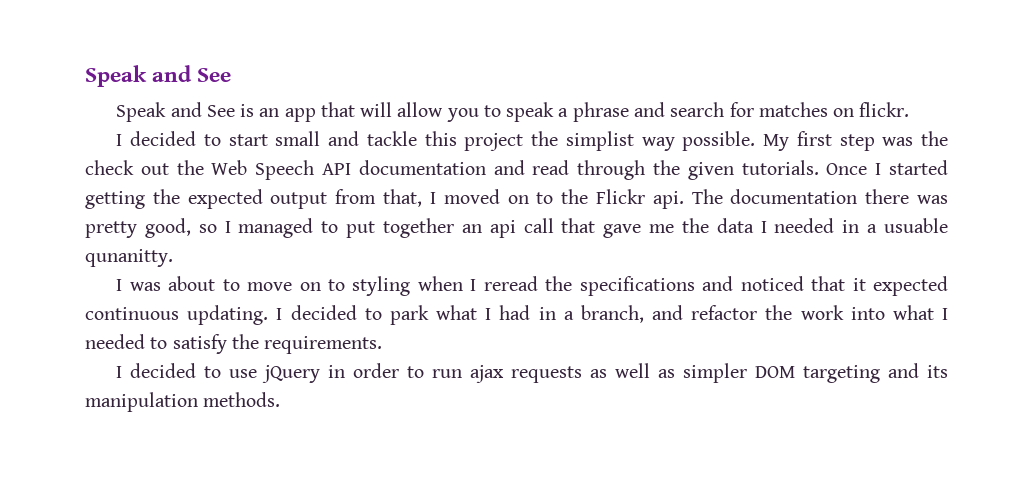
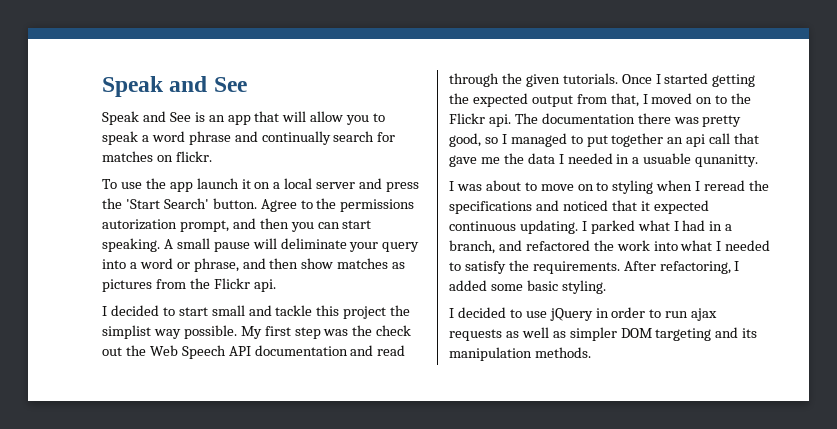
- Speak and See is an app that will allow you to speak a phrase and search for matches on flickr.
+ Speak and See is an app that will allow you to speak a word phrase and continually search for matches on flickr.
+ To use the app launch it on a local server and press the 'Start Search' button. Agree to the permissions autorization prompt, and then you can start speaking. A small pause will deliminate your query into a word or phrase, and then show matches as pictures from the Flickr api.
- I decided to park what I had in a branch, and refactor the work into what I needed to satisfy the requirements.
+ I parked what I had in a branch, and refactored the work into what I needed to satisfy the requirements. After refactoring, I added some basic styling.

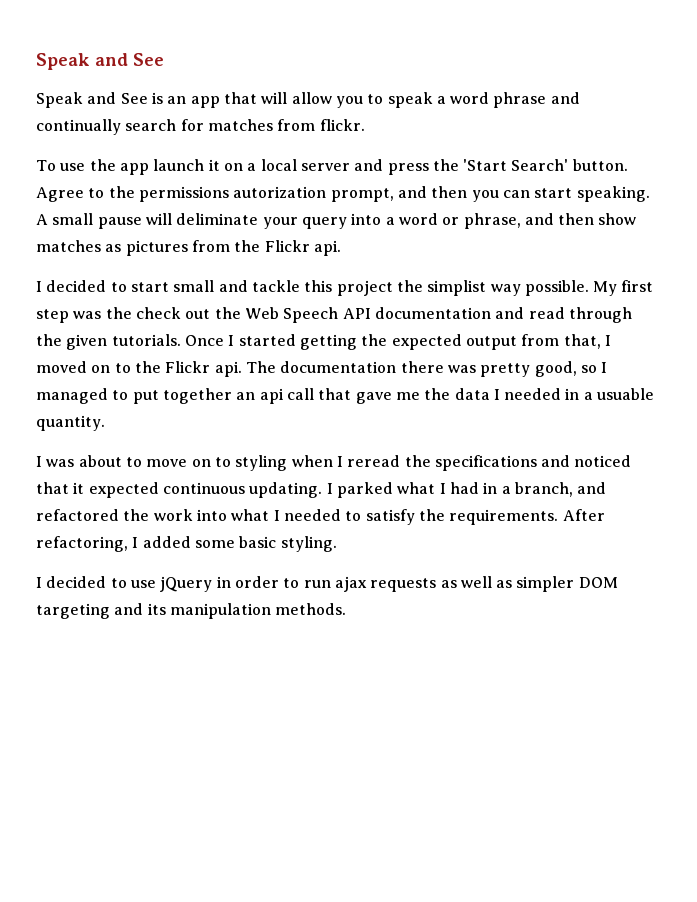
- Speak and See is an app that will allow you to speak a word phrase and continually search for matches on flickr.
+ Speak and See is an app that will allow you to speak a word phrase and continually search for matches from flickr.
- The documentation there was pretty good, so I managed to put together an api call that gave me the data I needed in a usuable qunanitty.
+ The documentation there was pretty good, so I managed to put together an api call that gave me the data I needed in a usuable quantity.

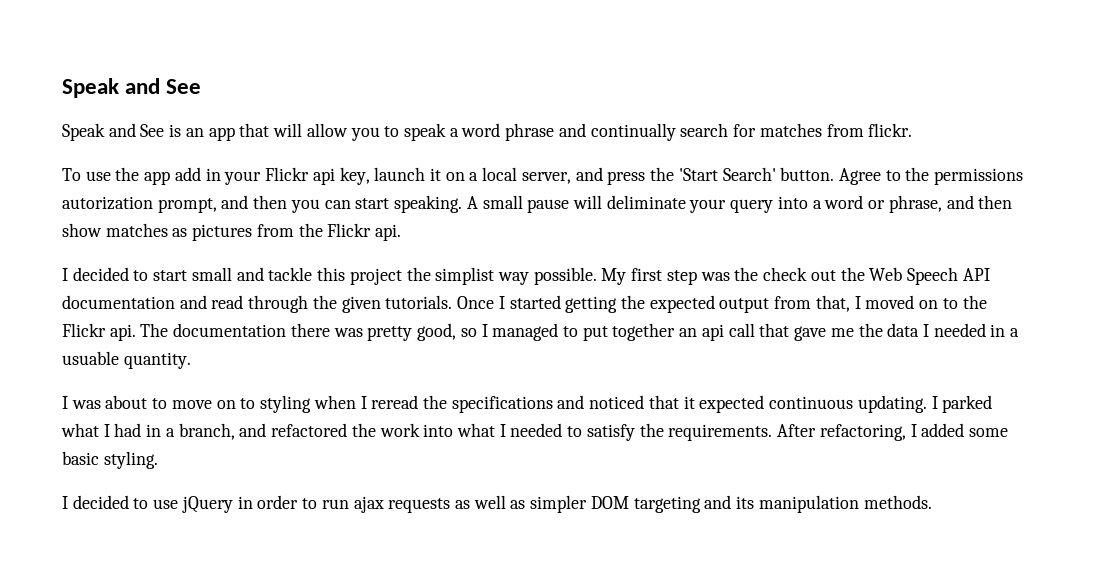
- To use the app launch it on a local server and press the 'Start Search' button.
+ To use the app add in your Flickr api key, launch it on a local server, and press the 'Start Search' button.

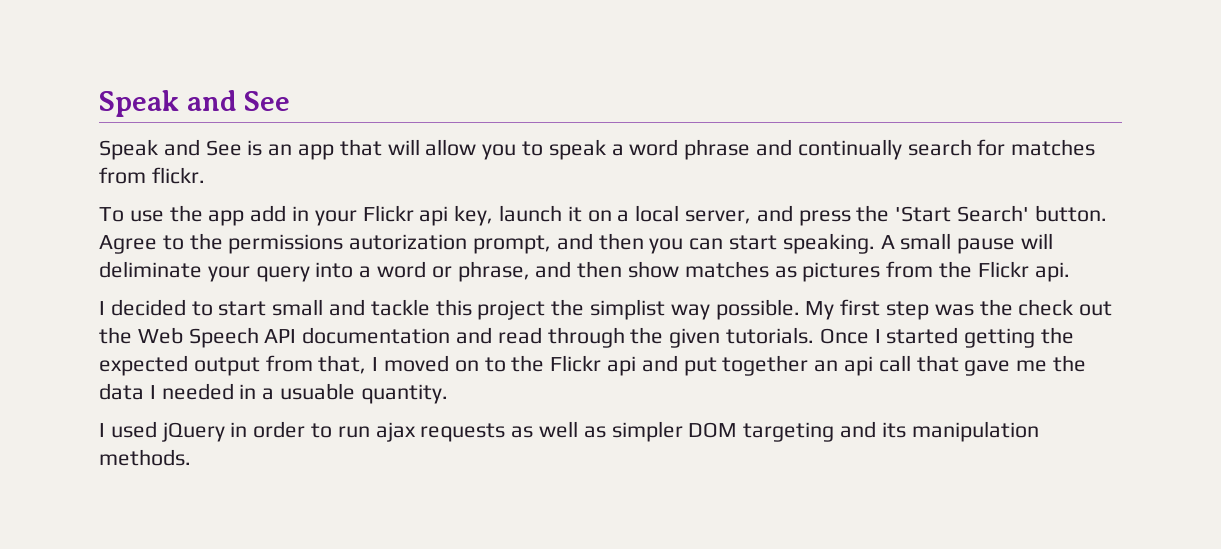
- Once I started getting the expected output from that, I moved on to the Flickr api. The documentation there was pretty good, so I managed to put together an api call that gave me the data I needed in a usuable quantity.
+ Once I started getting the expected output from that, I moved on to the Flickr api and put together an api call that gave me the data I needed in a usuable quantity.
- I was about to move on to styling when I reread the specifications and noticed that it expected continuous updating. I parked what I had in a branch, and refactored the work into what I needed to satisfy the requirements. After refactoring, I added some basic styling.
- I decided to use jQuery in order to run ajax requests as well as simpler DOM targeting and its manipulation methods.
+ I used jQuery in order to run ajax requests as well as simpler DOM targeting and its manipulation methods.

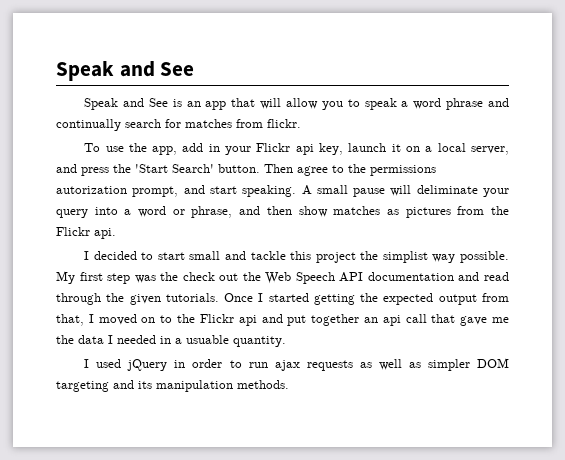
- To use the app add in your Flickr api key, launch it on a local server, and press the 'Start Search' button.
+ To use the app, add in your Flickr api key, launch it on a local server, and press the 'Start Search' button.
- Agree to the permissions autorization prompt, and then you can start speaking.
+ Then agree to the permissions autorization prompt, and start speaking.

